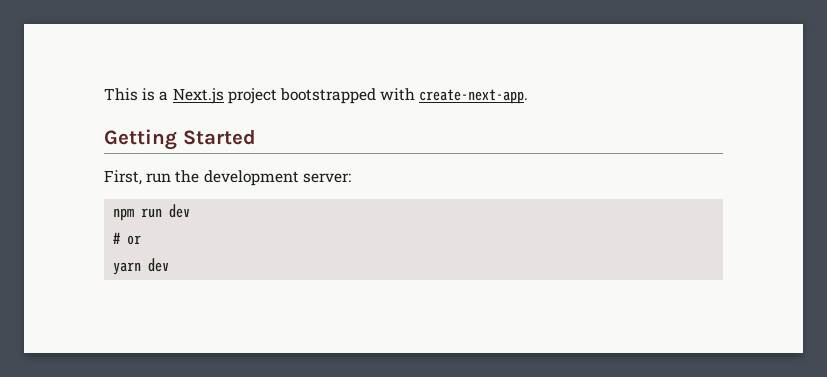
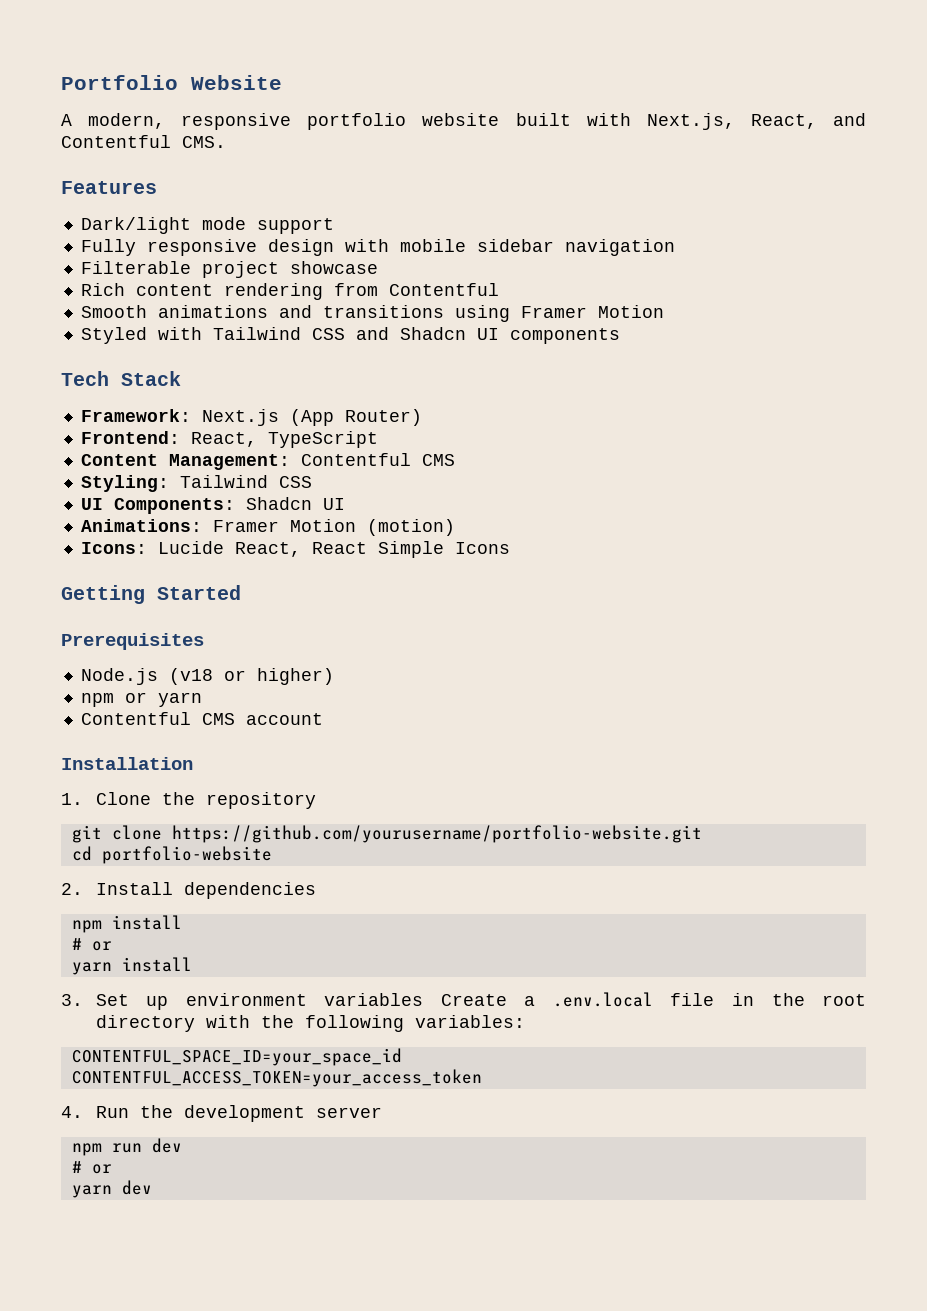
- This is a Next.js project bootstrapped with create-next-app.
+ Portfolio Website
+ A modern, responsive portfolio website built with Next.js, React, and Contentful CMS.
+ Features
+ Dark/light mode support
+ Fully responsive design with mobile sidebar navigation
+ Filterable project showcase
+ Rich content rendering from Contentful
+ Smooth animations and transitions using Framer Motion
+ Styled with Tailwind CSS and Shadcn UI components
+ Tech Stack
+ Framework: Next.js (App Router)
+ Frontend: React, TypeScript
+ Content Management: Contentful CMS
+ Styling: Tailwind CSS
+ UI Components: Shadcn UI
+ Animations: Framer Motion (motion)
+ Icons: Lucide React, React Simple Icons
  Getting Started
- First, run the development server:
+ Prerequisites
+ Node.js (v18 or higher)
+ npm or yarn
+ Contentful CMS account
+ Installation
+ 1. Clone the repository
+ git clone https://github.com/yourusername/portfolio-website.git
+ cd portfolio-website
+ 2. Install dependencies
+ npm install
+ # or
+ yarn install
+ 3. Set up environment variables Create a .env.local file in the root directory with the following variables:
+ CONTENTFUL_SPACE_ID=your_space_id
+ CONTENTFUL_ACCESS_TOKEN=your_access_token
+ 4. Run the development server

